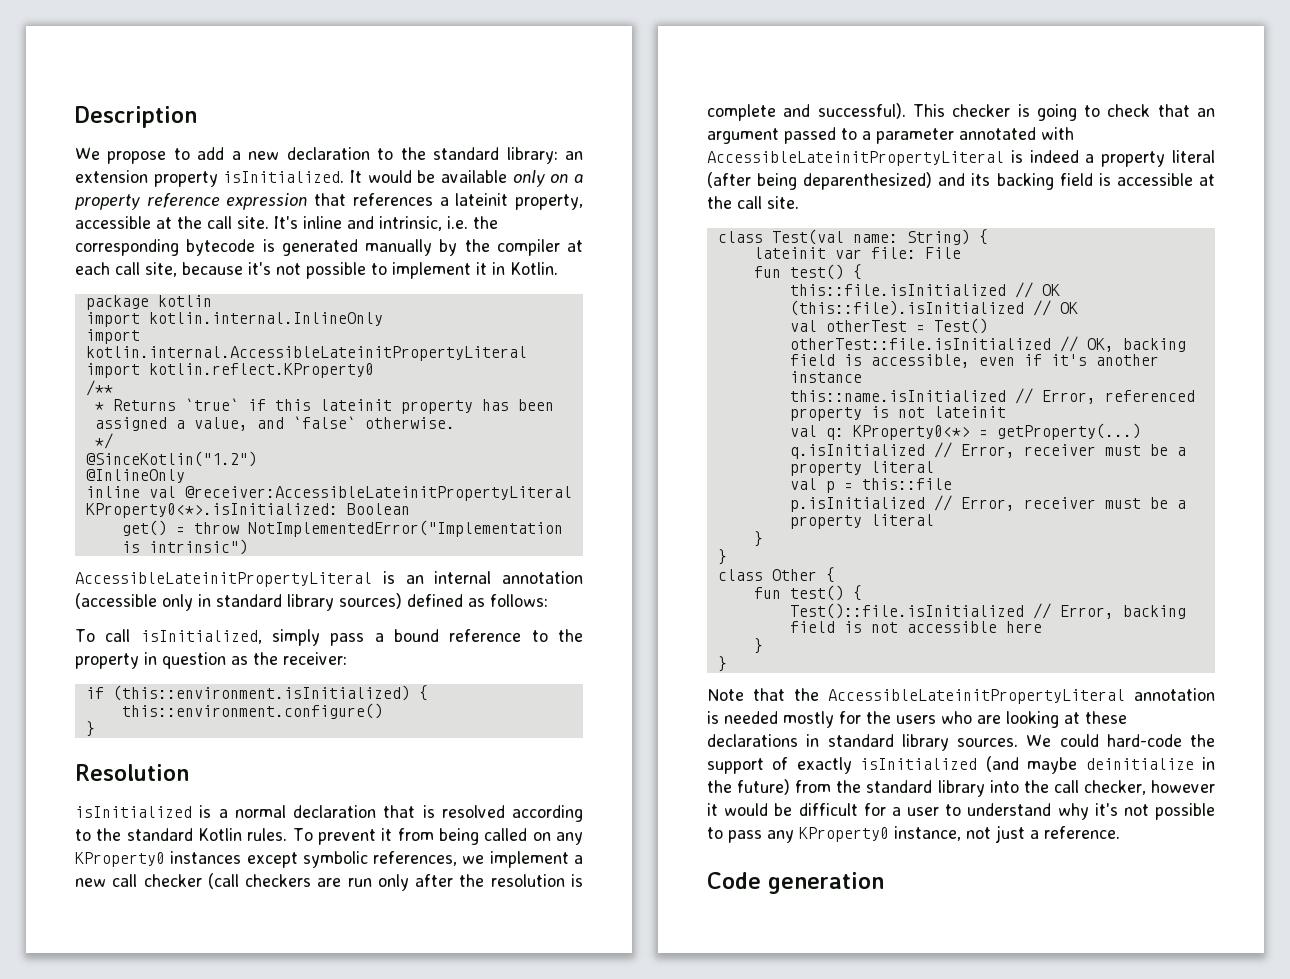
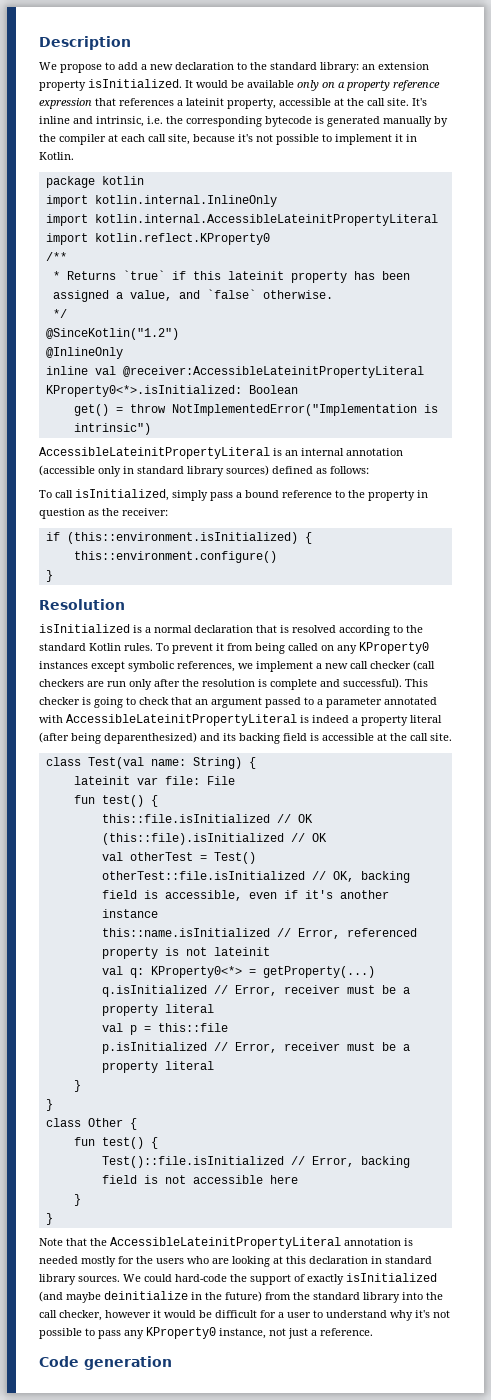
- Note that the AccessibleLateinitPropertyLiteral annotation is needed mostly for the users who are looking at these declarations in standard library sources.
+ Note that the AccessibleLateinitPropertyLiteral annotation is needed mostly for the users who are looking at this declaration in standard library sources.

